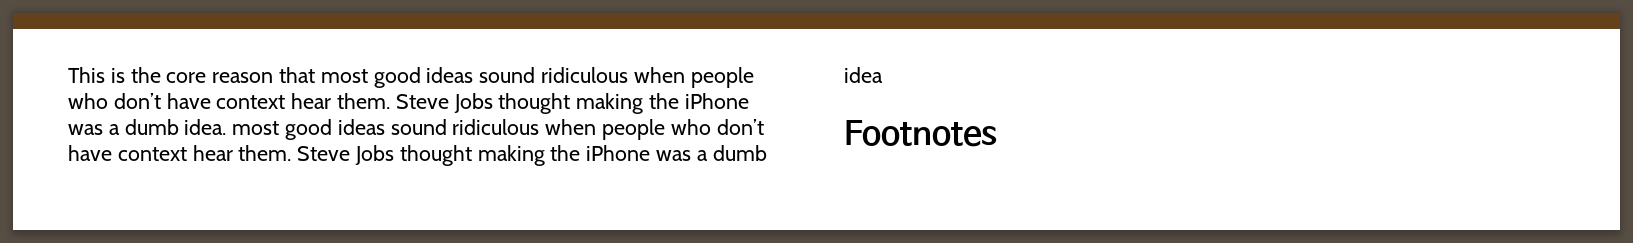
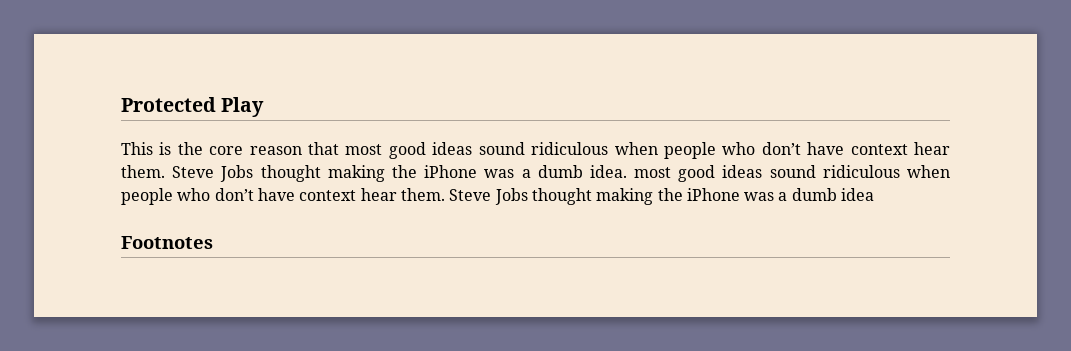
+ Protected Play

